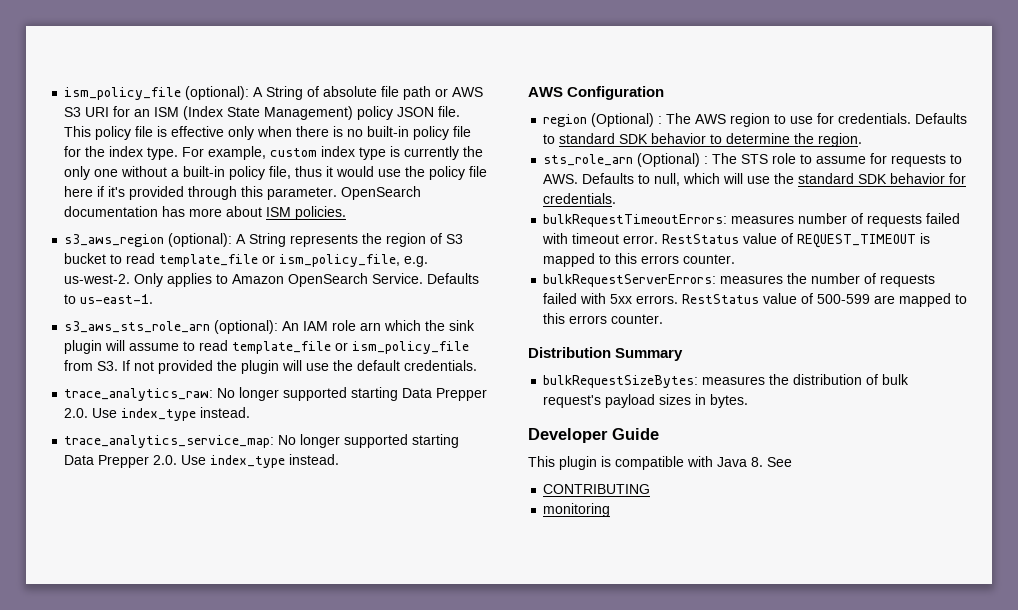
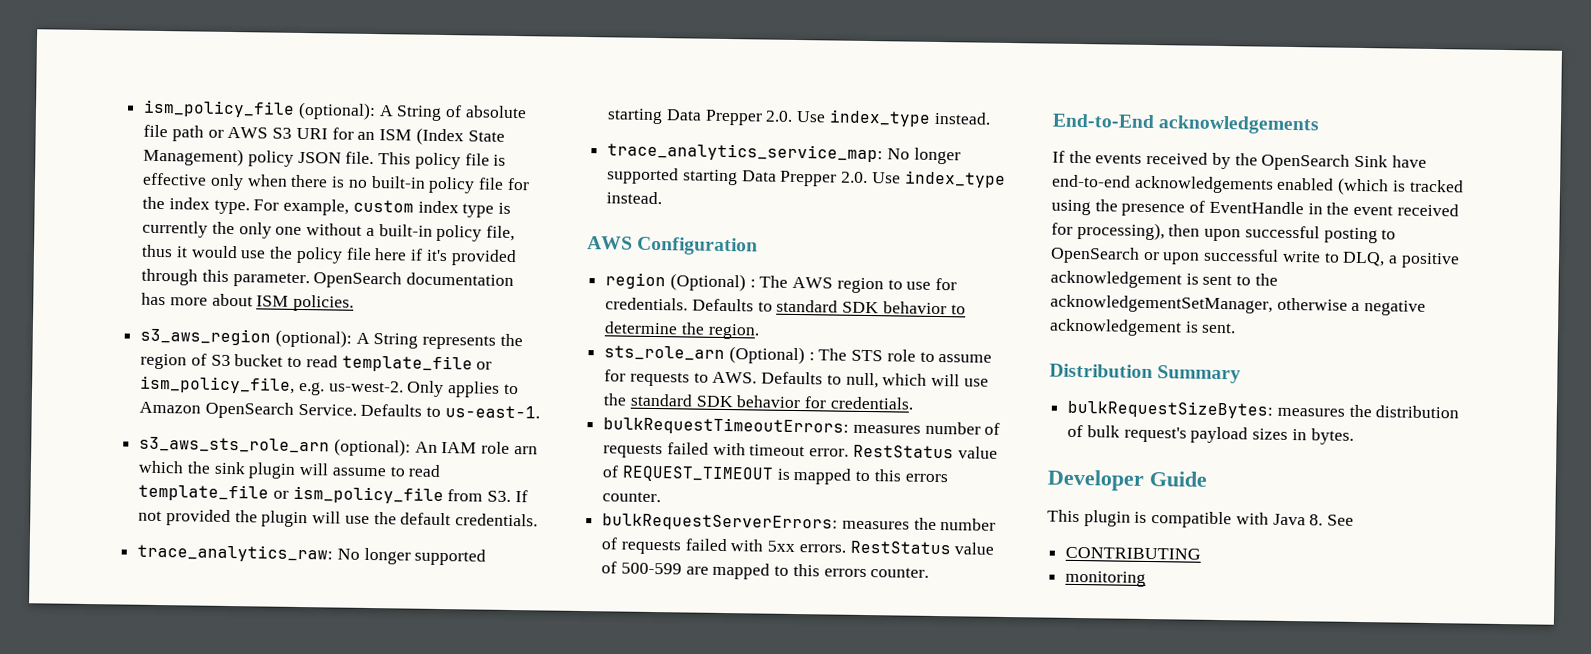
+ End-to-End acknowledgements
+ If the events received by the OpenSearch Sink have end-to-end acknowledgements enabled (which is tracked using the presence of EventHandle in the event received for processing), then upon successful posting to OpenSearch or upon successful write to DLQ, a positive acknowledgement is sent to the acknowledgementSetManager, otherwise a negative acknowledgement is sent.

